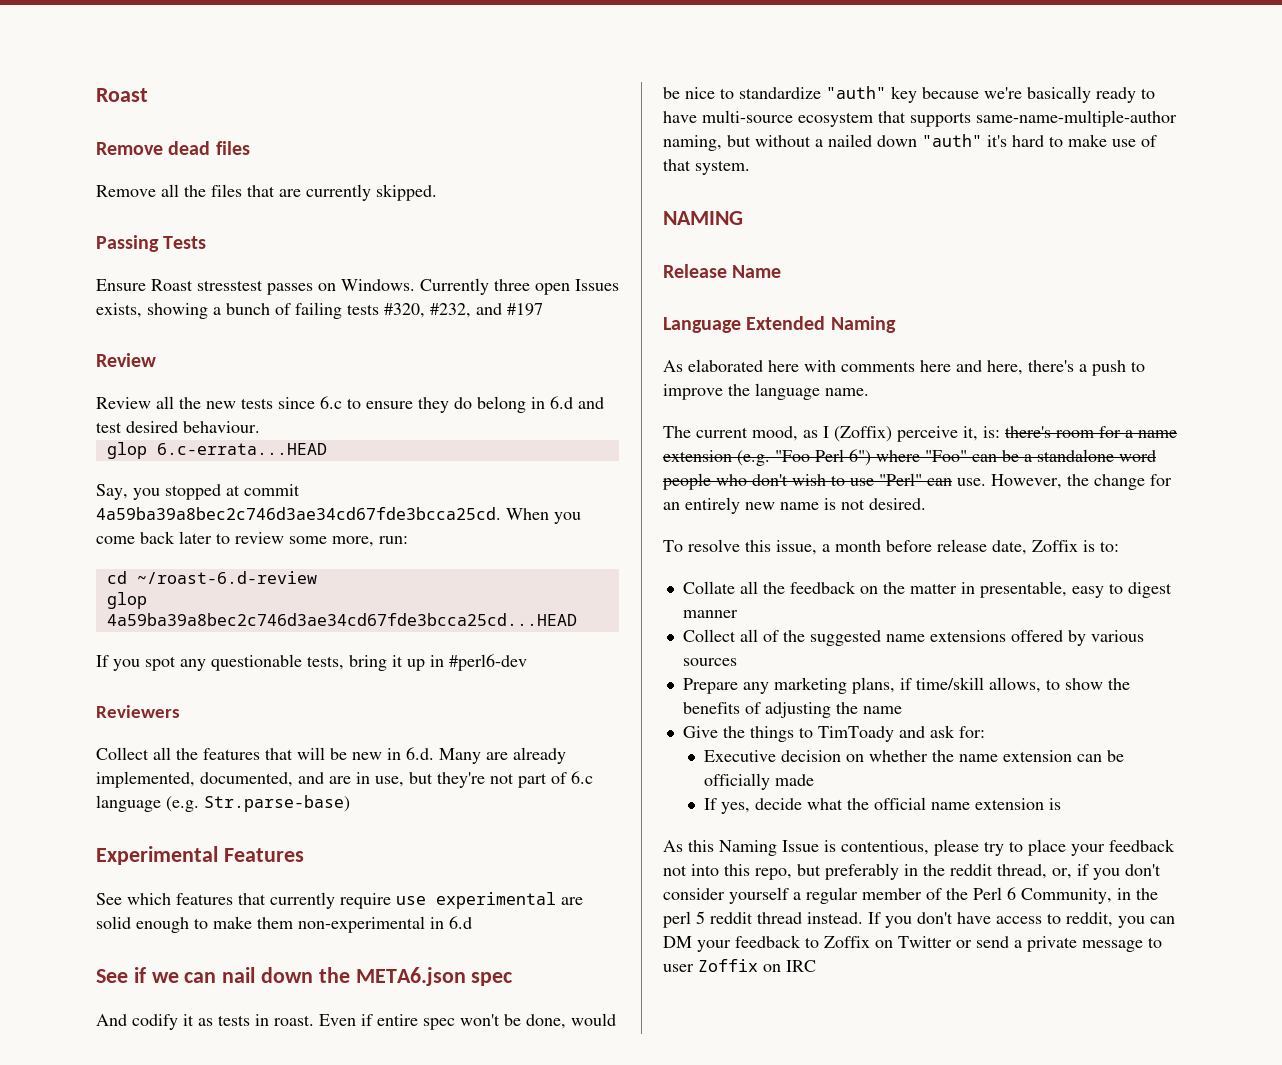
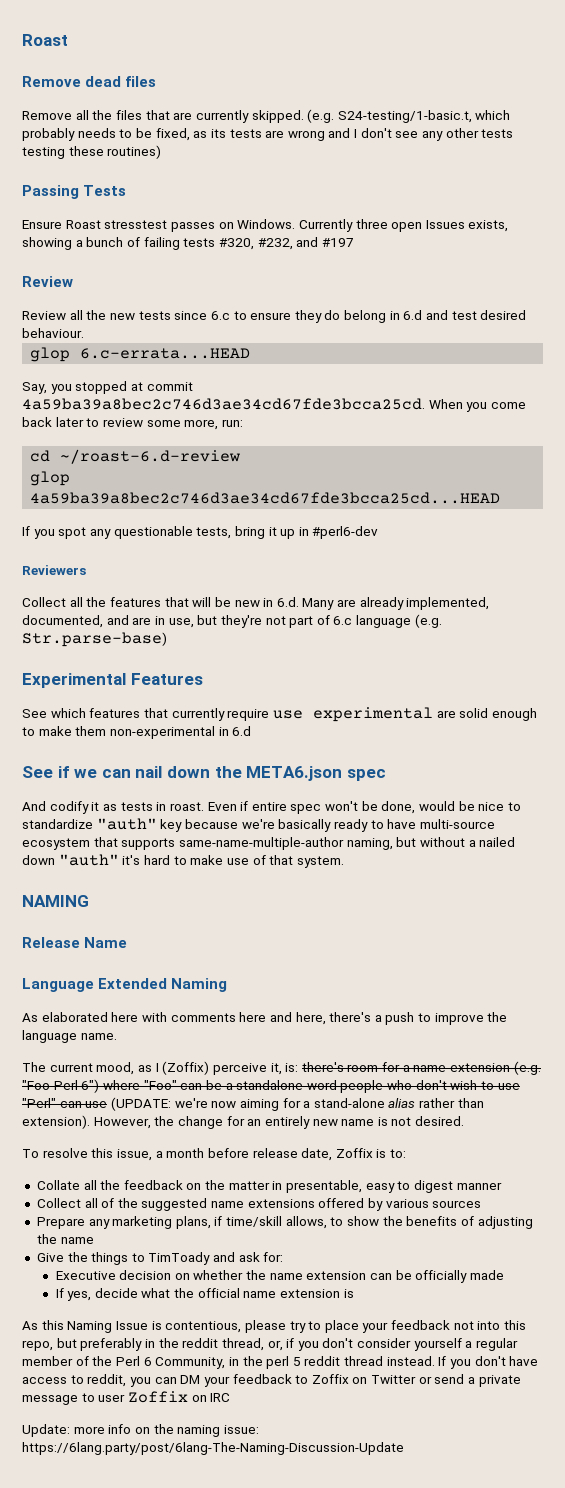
+ (e.g. S24-testing/1-basic.t, which probably needs to be fixed, as its tests are wrong and I don't see any other tests testing these routines)
- The current mood, as I (Zoffix) perceive it, is: there's room for a name extension (e.g. "Foo Perl 6") where "Foo" can be a standalone word people who don't wish to use "Perl" can use.
+ The current mood, as I (Zoffix) perceive it, is: there's room for a name extension (e.g. "Foo Perl 6") where "Foo" can be a standalone word people who don't wish to use "Perl" can use (UPDATE: we're now aiming for a stand-alone alias rather than extension).
+ Update: more info on the naming issue: https://6lang.party/post/6lang-The-Naming-Discussion-Update

